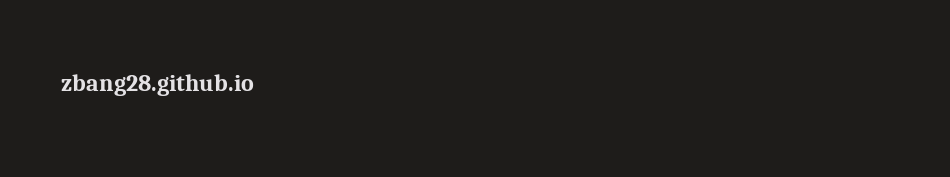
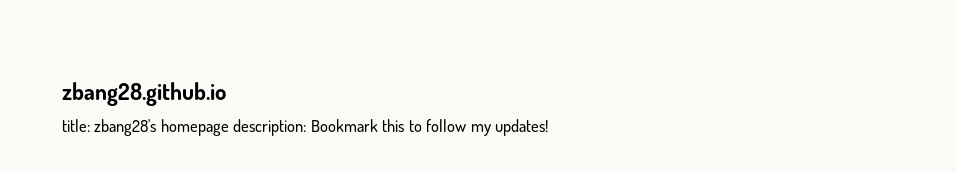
+ title: zbang28's homepage description: Bookmark this to follow my updates!

